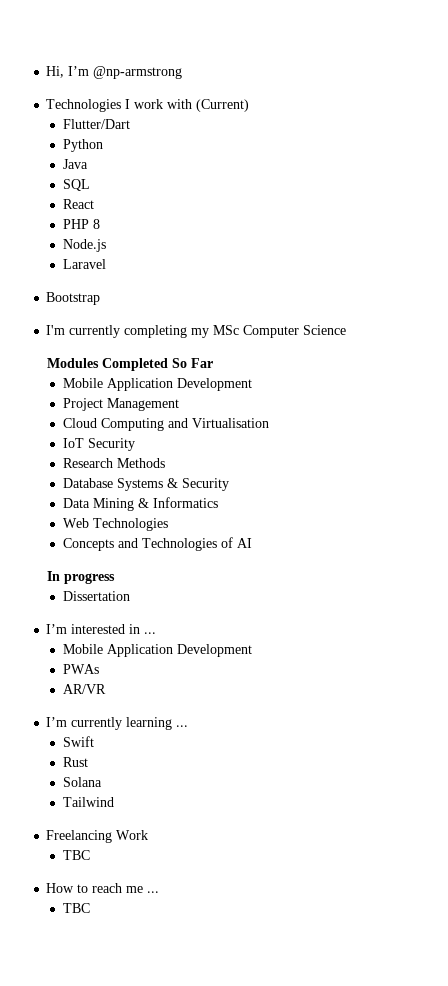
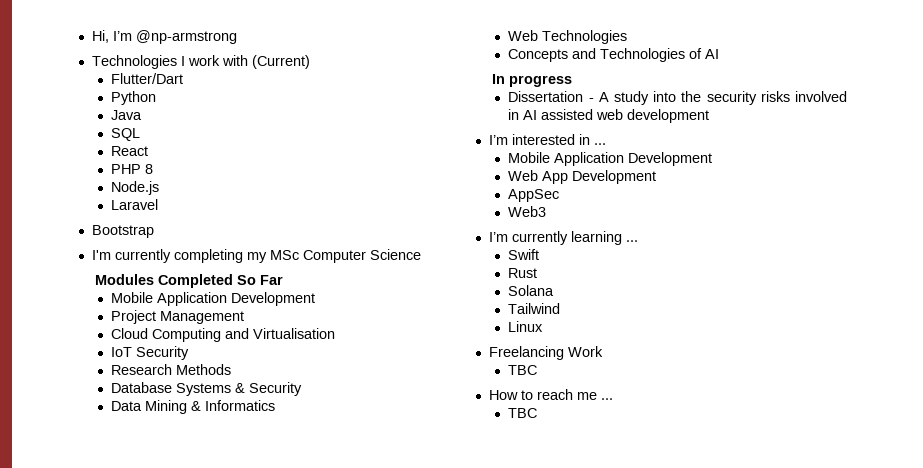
- Dissertation
+ Dissertation - A study into the security risks involved in AI assisted web development
- PWAs
- AR/VR
+ Web App Development
+ AppSec
+ Web3
+ Linux

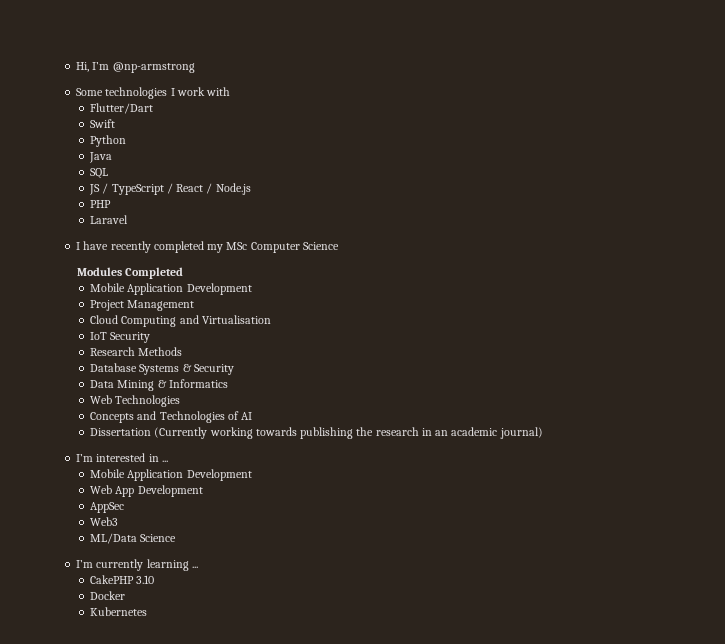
- Technologies I work with (Current)
+ Some technologies I work with
+ Swift
- React
+ JS / TypeScript / React / Node.js
- PHP 8
- Node.js
+ PHP
- Bootstrap
- I'm currently completing my MSc Computer Science
+ I have recently completed my MSc Computer Science
- Modules Completed So Far
+ Modules Completed
- In progress
- Dissertation - A study into the security risks involved in AI assisted web development
+ Dissertation (Currently working towards publishing the research in an academic journal)
+ ML/Data Science
- Swift
- Rust
- Solana
- Tailwind
- Linux
- Freelancing Work
- TBC
- How to reach me ...
- TBC
+ CakePHP 3.10
+ Docker
+ Kubernetes

